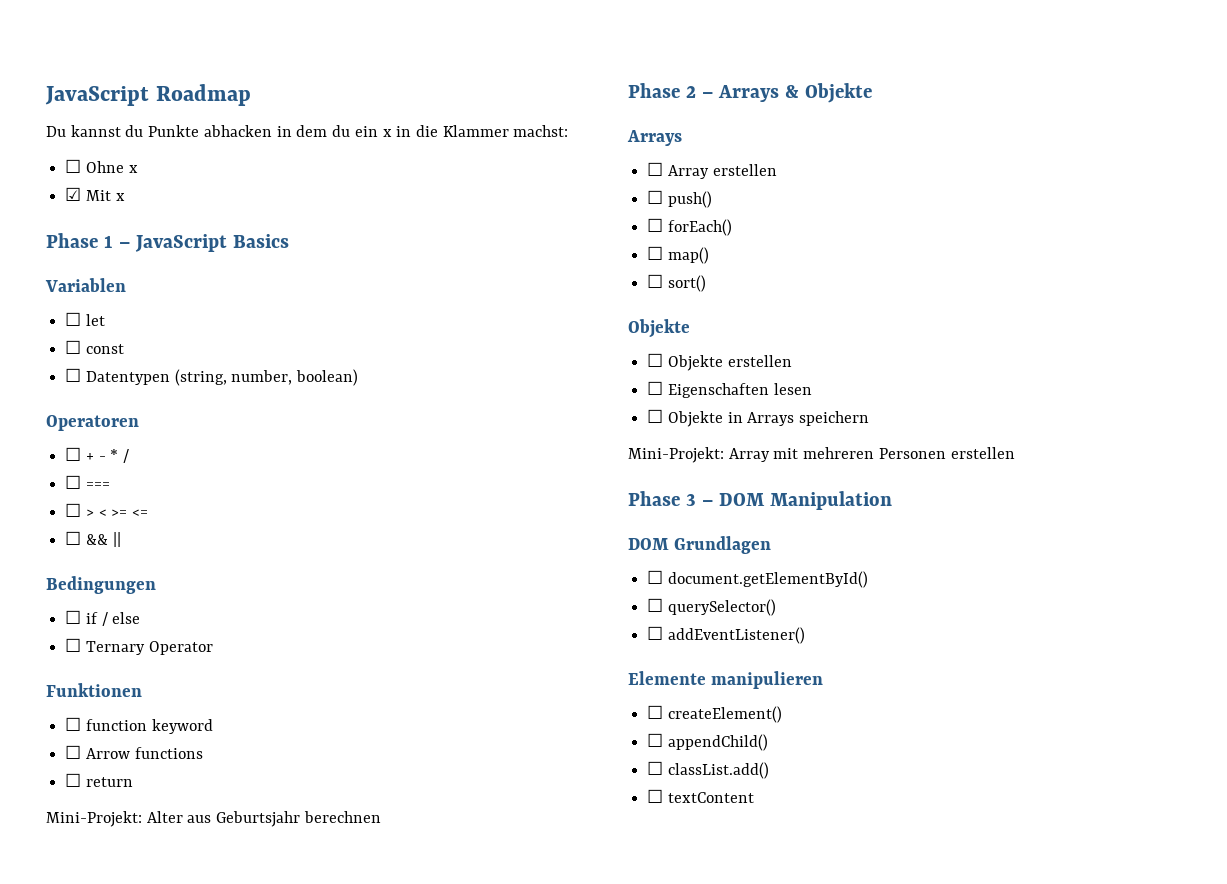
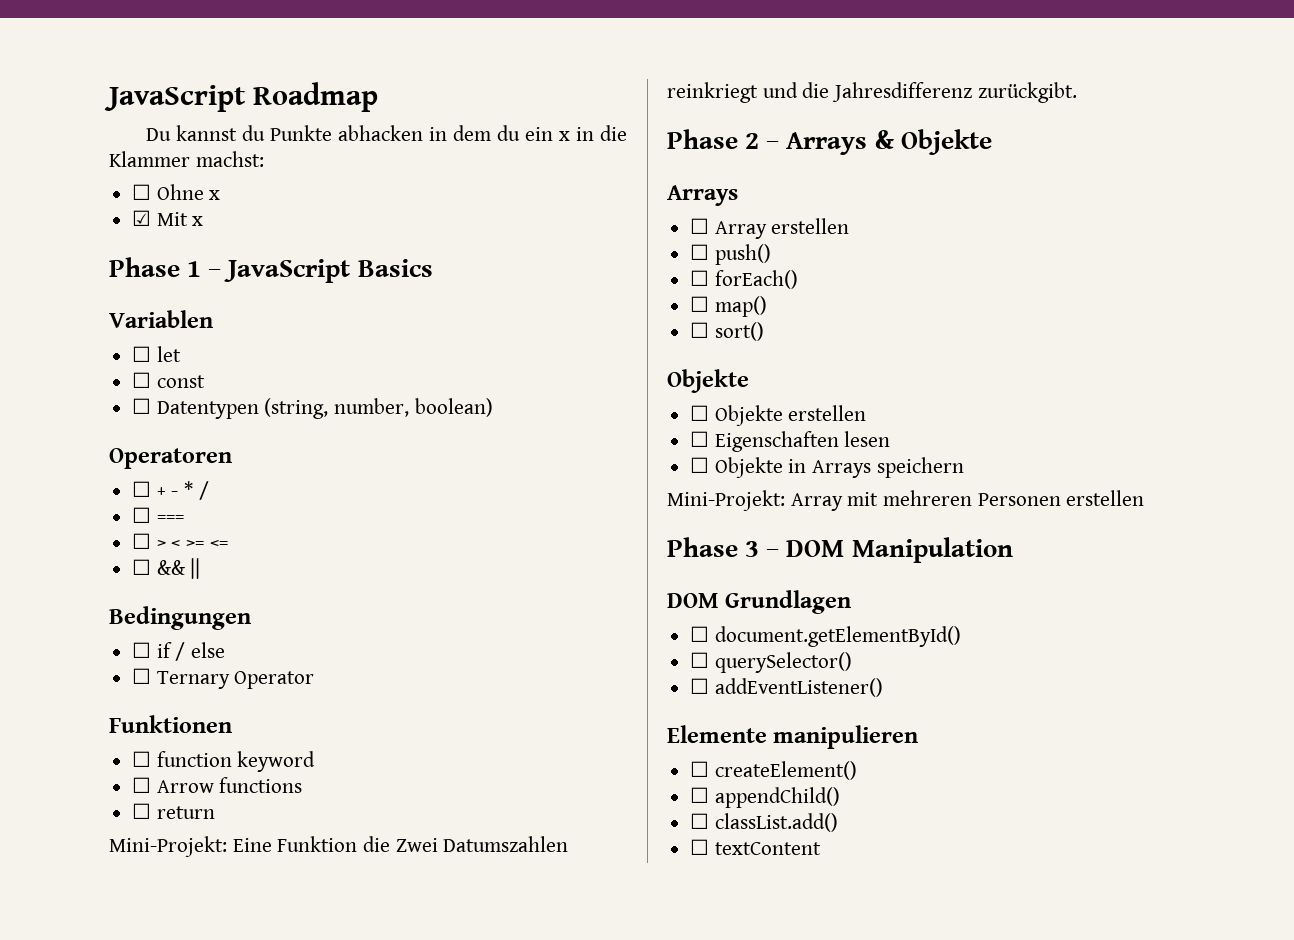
- Mini-Projekt: Alter aus Geburtsjahr berechnen
+ Mini-Projekt: Eine Funktion die Zwei Datumszahlen reinkriegt und die Jahresdifferenz zurückgibt.

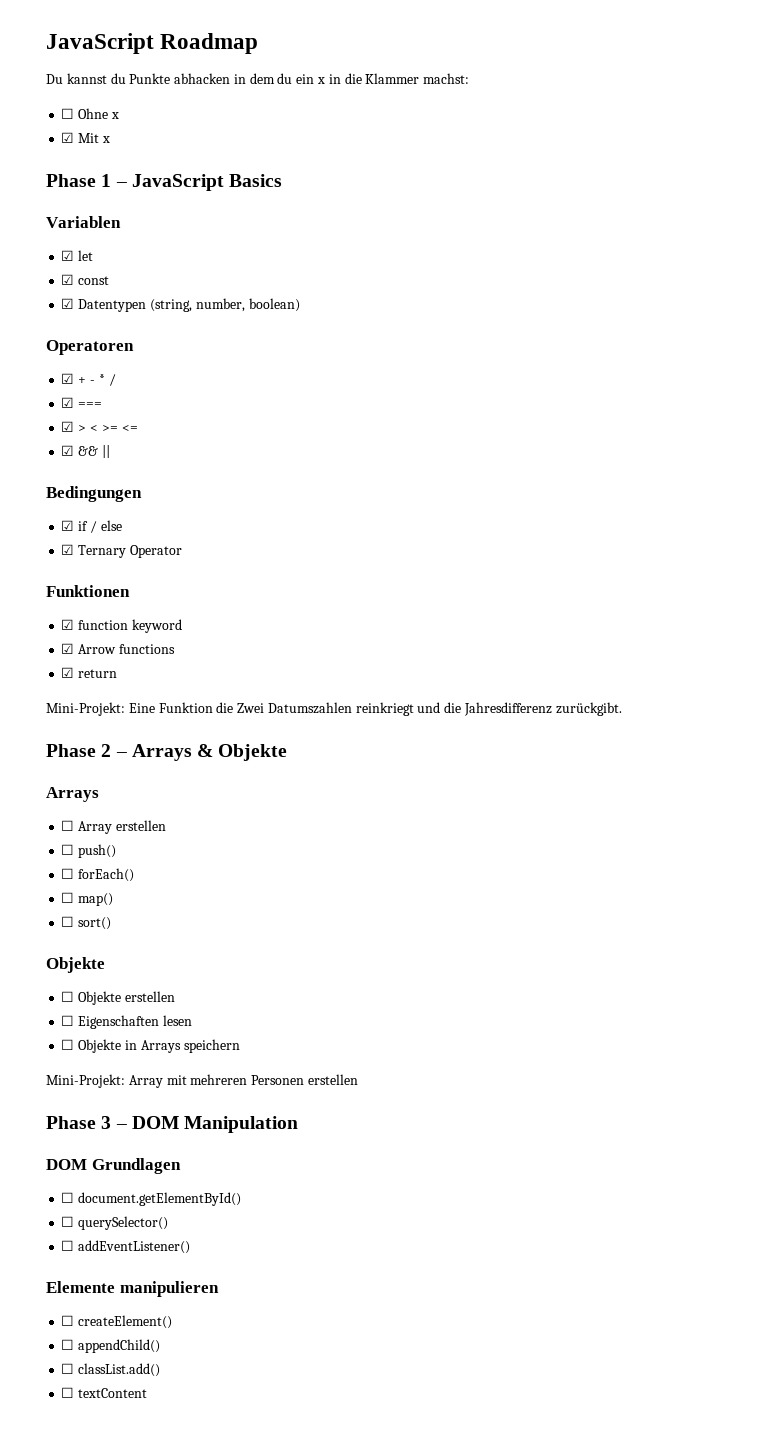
- ☐ let
+ ☑ let
- ☐ const
+ ☑ const
- ☐ Datentypen (string, number, boolean)
+ ☑ Datentypen (string, number, boolean)
- ☐ + - * /
+ ☑ + - * /
- ☐ ===
+ ☑ ===
- ☐ > < >= <=
+ ☑ > < >= <=
- ☐ && ||
+ ☑ && ||
- ☐ if / else
+ ☑ if / else
- ☐ Ternary Operator
+ ☑ Ternary Operator
- ☐ function keyword
+ ☑ function keyword
- ☐ Arrow functions
+ ☑ Arrow functions
- ☐ return
+ ☑ return

